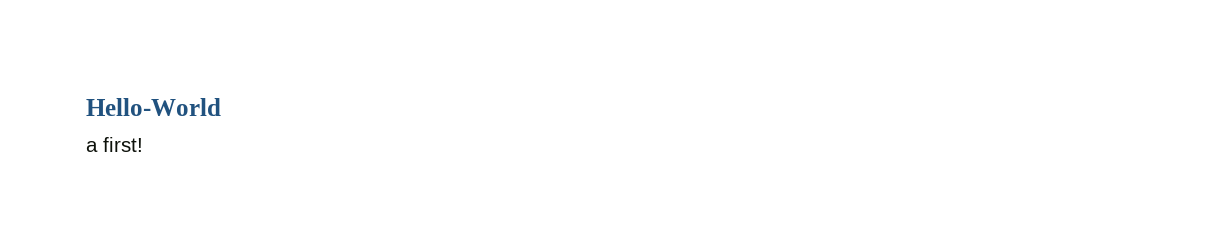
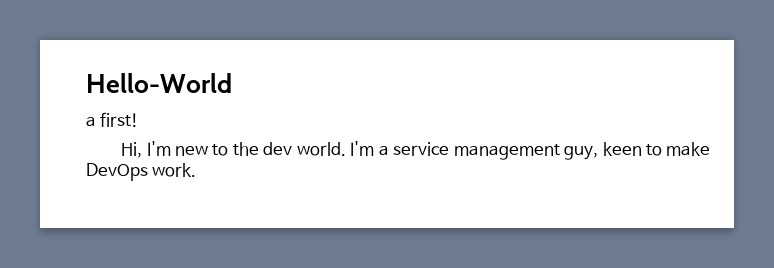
+ Hi, I'm new to the dev world. I'm a service management guy, keen to make DevOps work.

